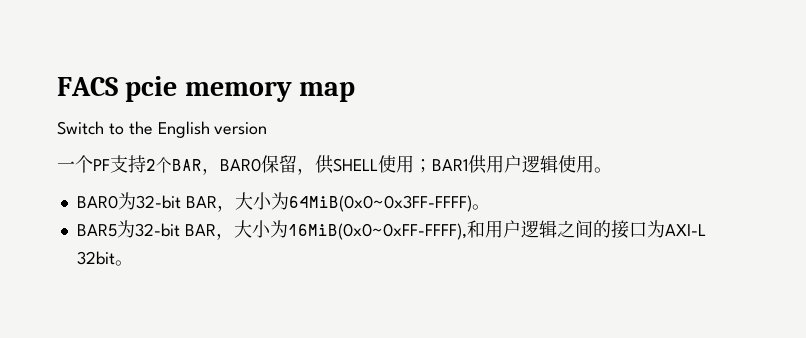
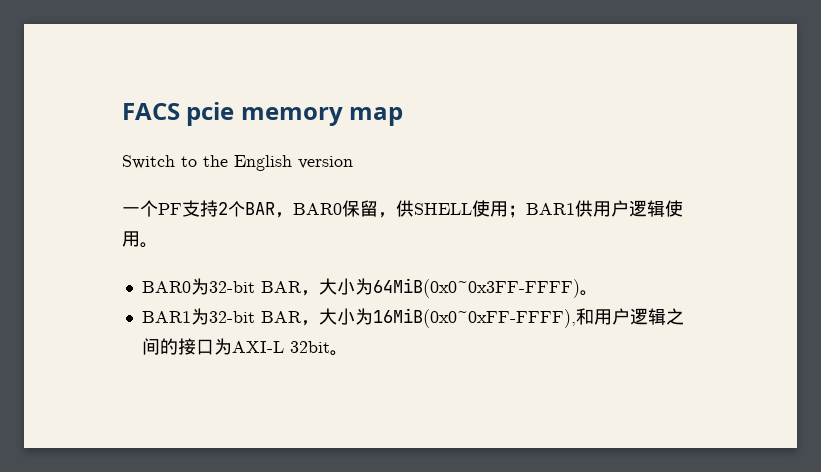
- BAR5为32-bit BAR，大小为16MiB(0x0~0xFF-FFFF),和用户逻辑之间的接口为AXI-L 32bit。
+ BAR1为32-bit BAR，大小为16MiB(0x0~0xFF-FFFF),和用户逻辑之间的接口为AXI-L 32bit。

